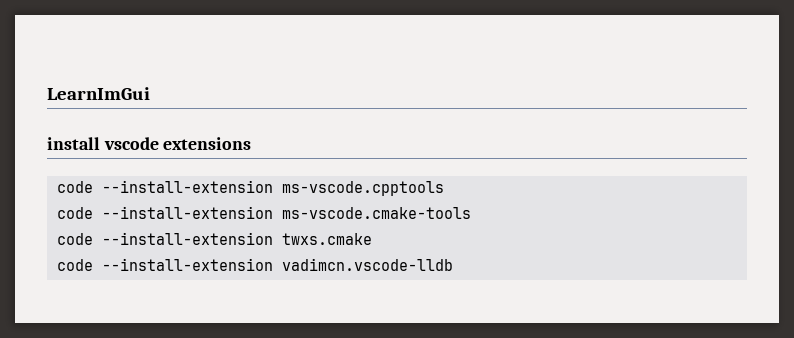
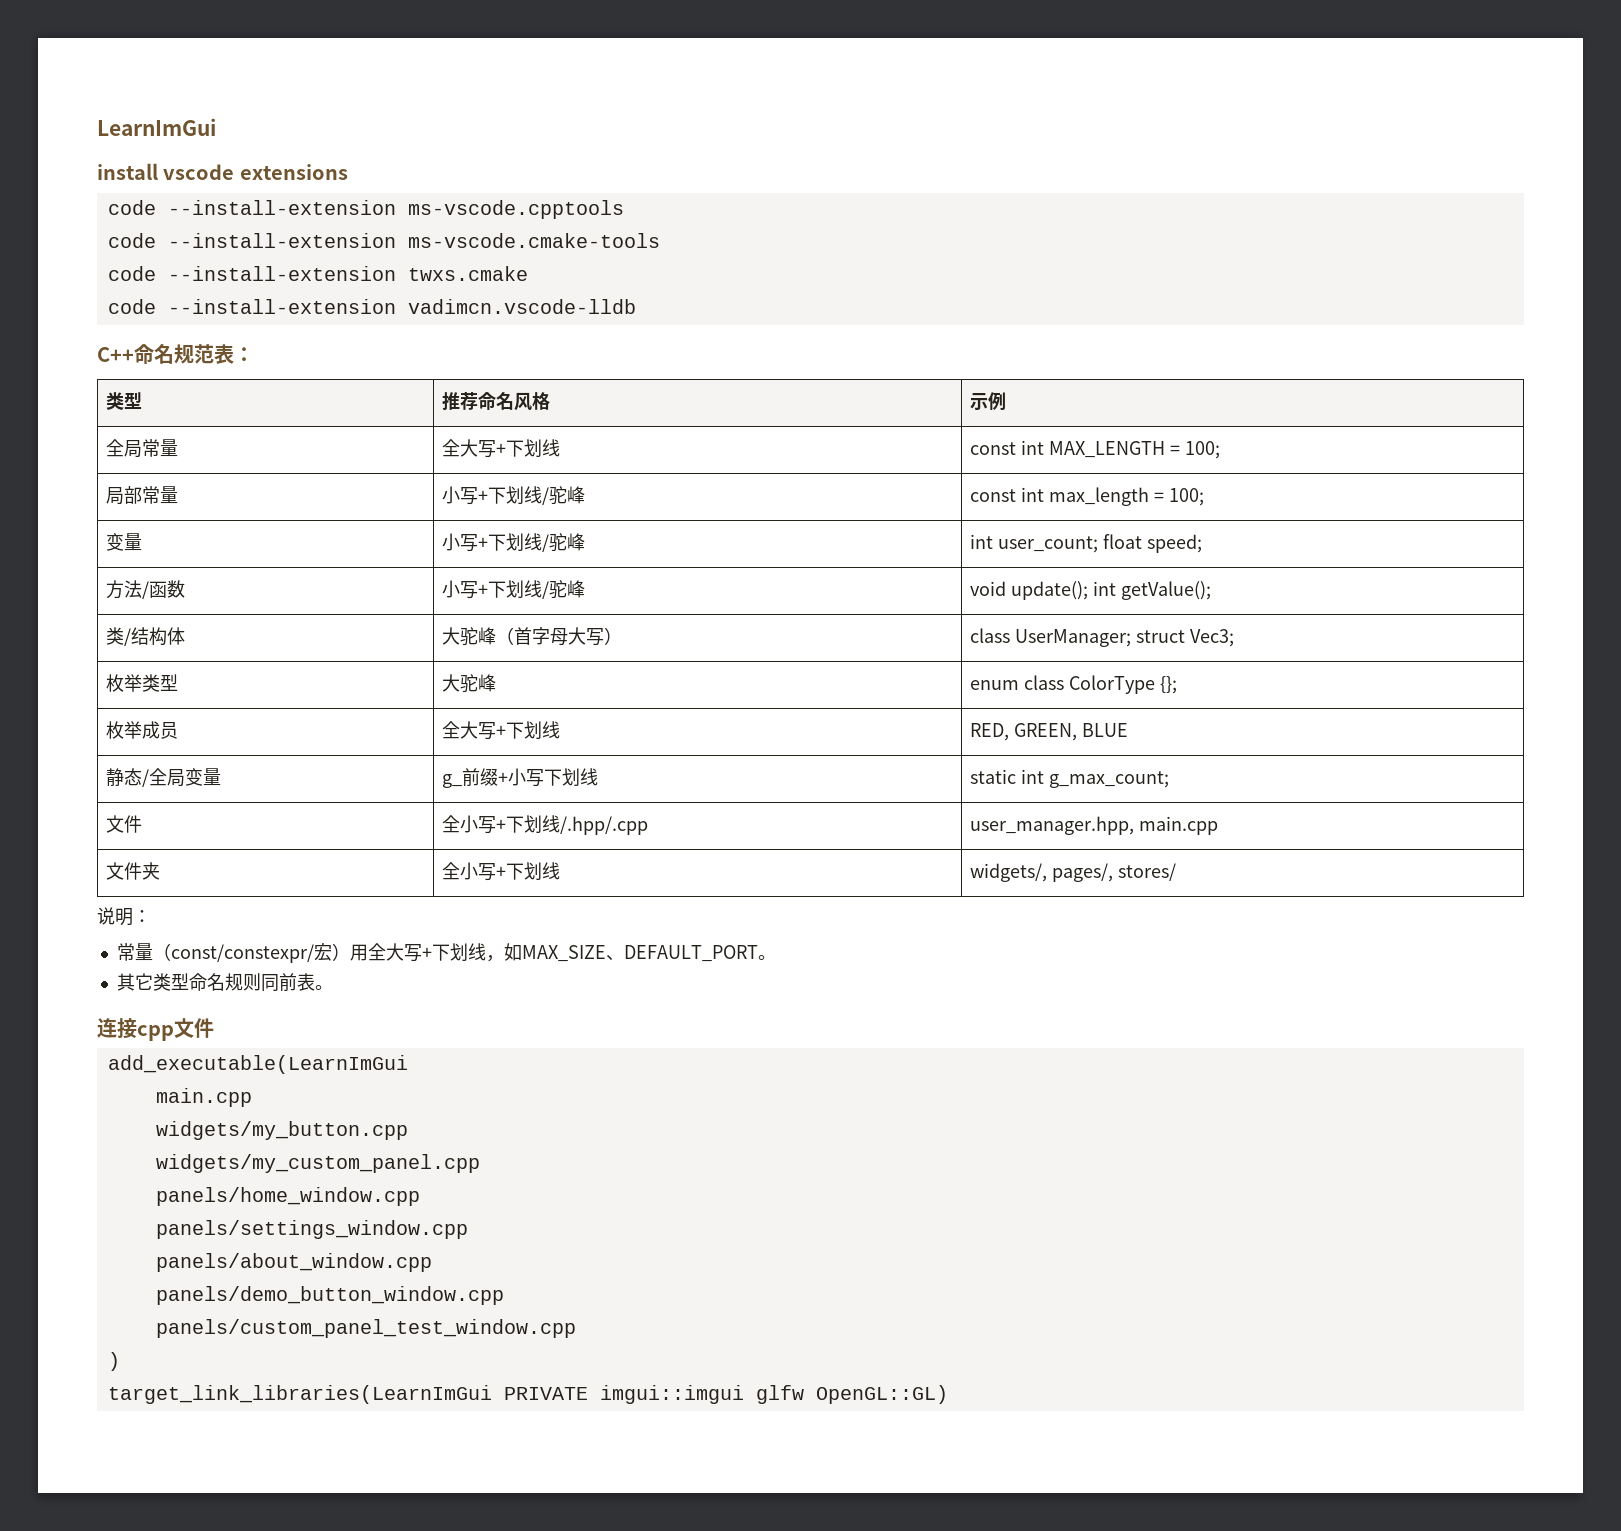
+ C++命名规范表：
+ 类型 | 推荐命名风格 | 示例
+ 全局常量 | 全大写+下划线 | const int MAX_LENGTH = 100;
+ 局部常量 | 小写+下划线/驼峰 | const int max_length = 100;
+ 变量 | 小写+下划线/驼峰 | int user_count; float speed;
+ 方法/函数 | 小写+下划线/驼峰 | void update(); int getValue();
+ 类/结构体 | 大驼峰（首字母大写） | class UserManager; struct Vec3;
+ 枚举类型 | 大驼峰 | enum class ColorType {};
+ 枚举成员 | 全大写+下划线 | RED, GREEN, BLUE
+ 静态/全局变量 | g_前缀+小写下划线 | static int g_max_count;
+ 文件 | 全小写+下划线/.hpp/.cpp | user_manager.hpp, main.cpp
+ 文件夹 | 全小写+下划线 | widgets/, pages/, stores/
+ 说明：
+ 常量（const/constexpr/宏）用全大写+下划线，如MAX_SIZE、DEFAULT_PORT。
+ 其它类型命名规则同前表。
+ 连接cpp文件
+ add_executable(LearnImGui
+ main.cpp
+ widgets/my_button.cpp
+ widgets/my_custom_panel.cpp
+ panels/home_window.cpp
+ panels/settings_window.cpp
+ panels/about_window.cpp
+ panels/demo_button_window.cpp
+ panels/custom_panel_test_window.cpp
+ )
+ target_link_libraries(LearnImGui PRIVATE imgui::imgui glfw OpenGL::GL)

